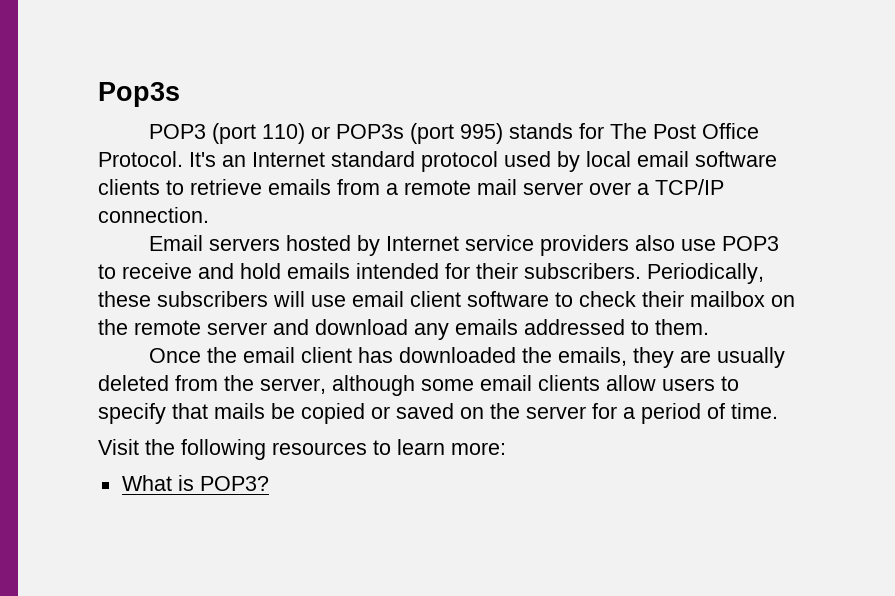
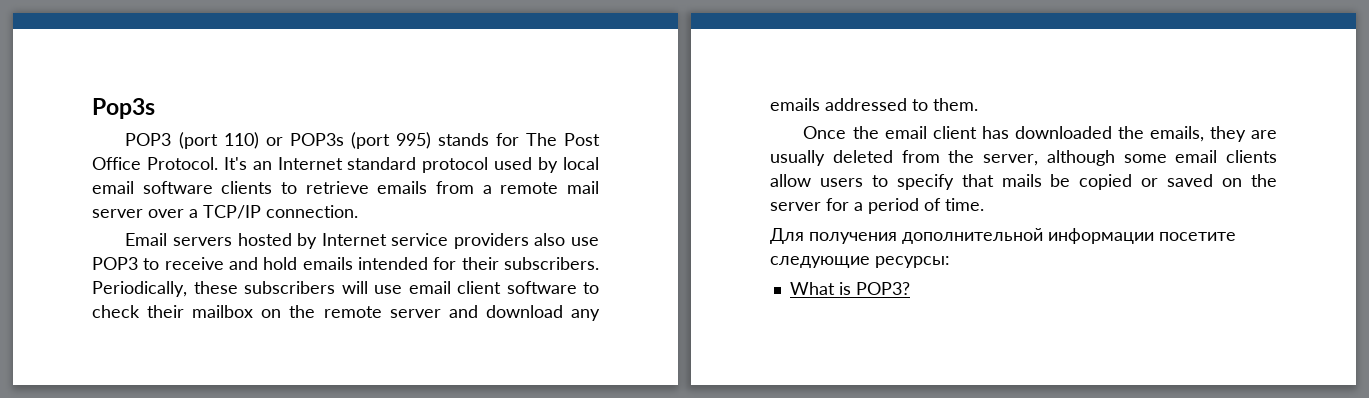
- Visit the following resources to learn more:
+ Для получения дополнительной информации посетите следующие ресурсы:

